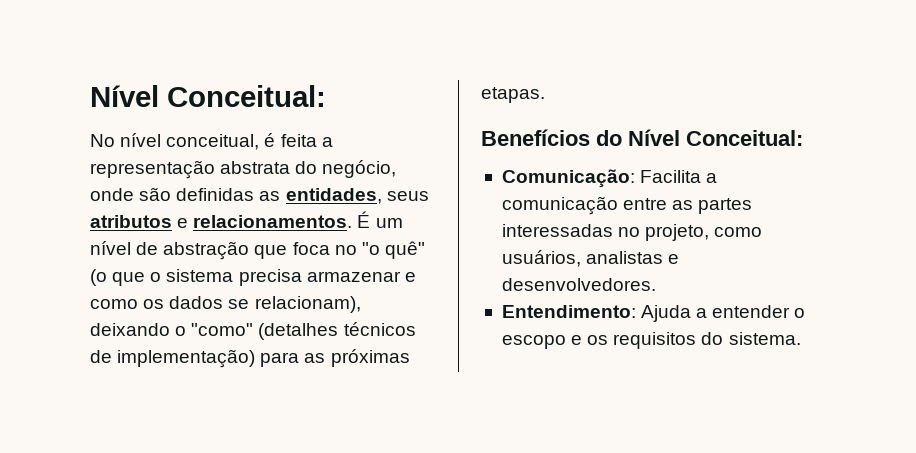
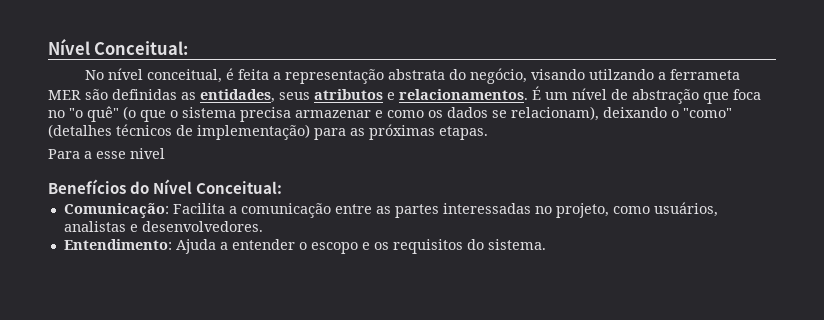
- No nível conceitual, é feita a representação abstrata do negócio, onde são definidas as entidades, seus atributos e relacionamentos.
+ No nível conceitual, é feita a representação abstrata do negócio, visando utilzando a ferrameta MER são definidas as entidades, seus atributos e relacionamentos.
+ Para a esse nivel

